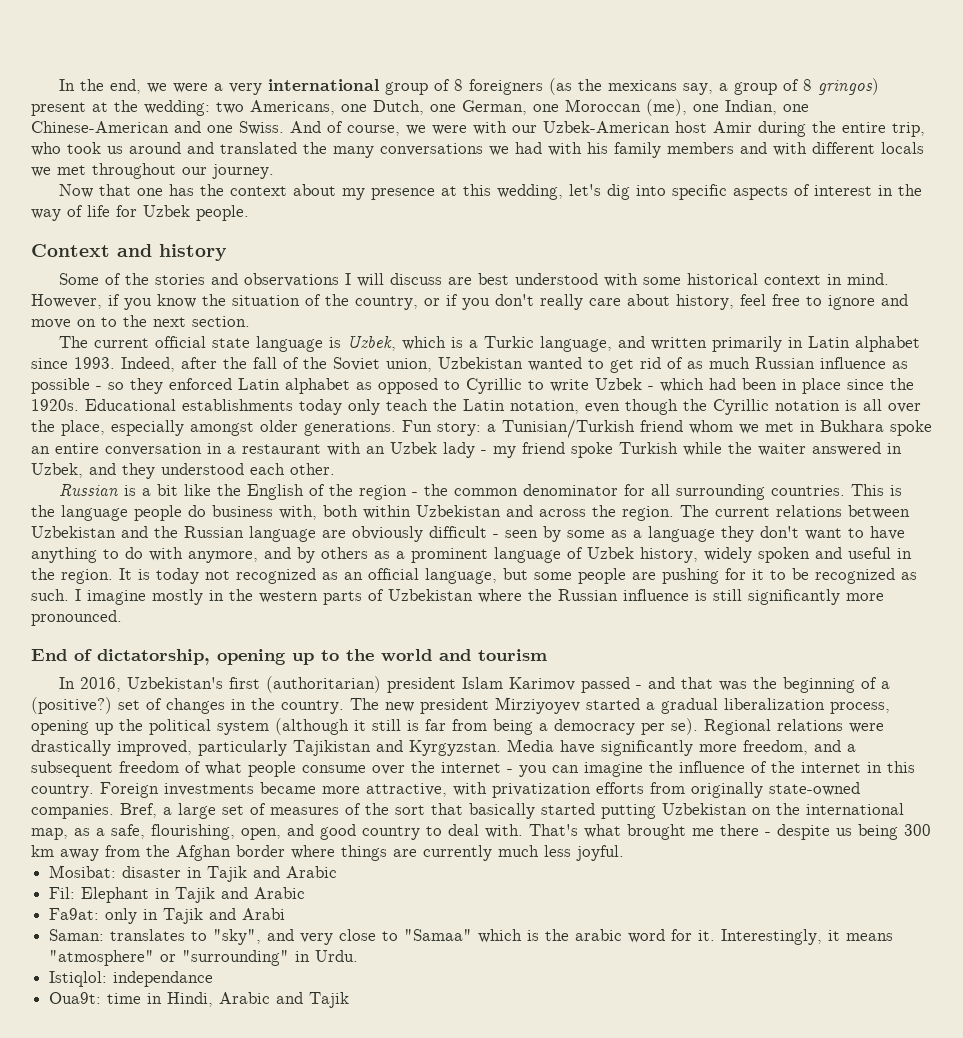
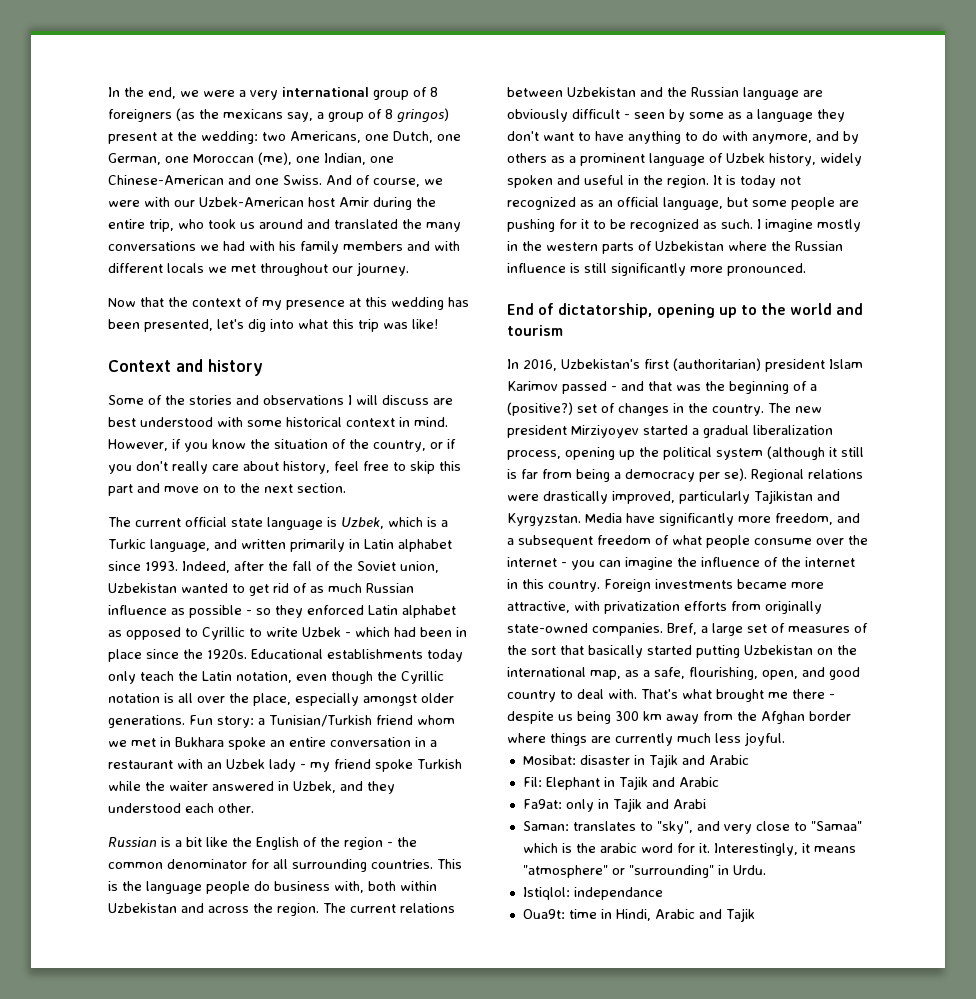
- Now that one has the context about my presence at this wedding, let's dig into specific aspects of interest in the way of life for Uzbek people.
+ Now that the context of my presence at this wedding has been presented, let's dig into what this trip was like!
- However, if you know the situation of the country, or if you don't really care about history, feel free to ignore and move on to the next section.
+ However, if you know the situation of the country, or if you don't really care about history, feel free to skip this part and move on to the next section.

